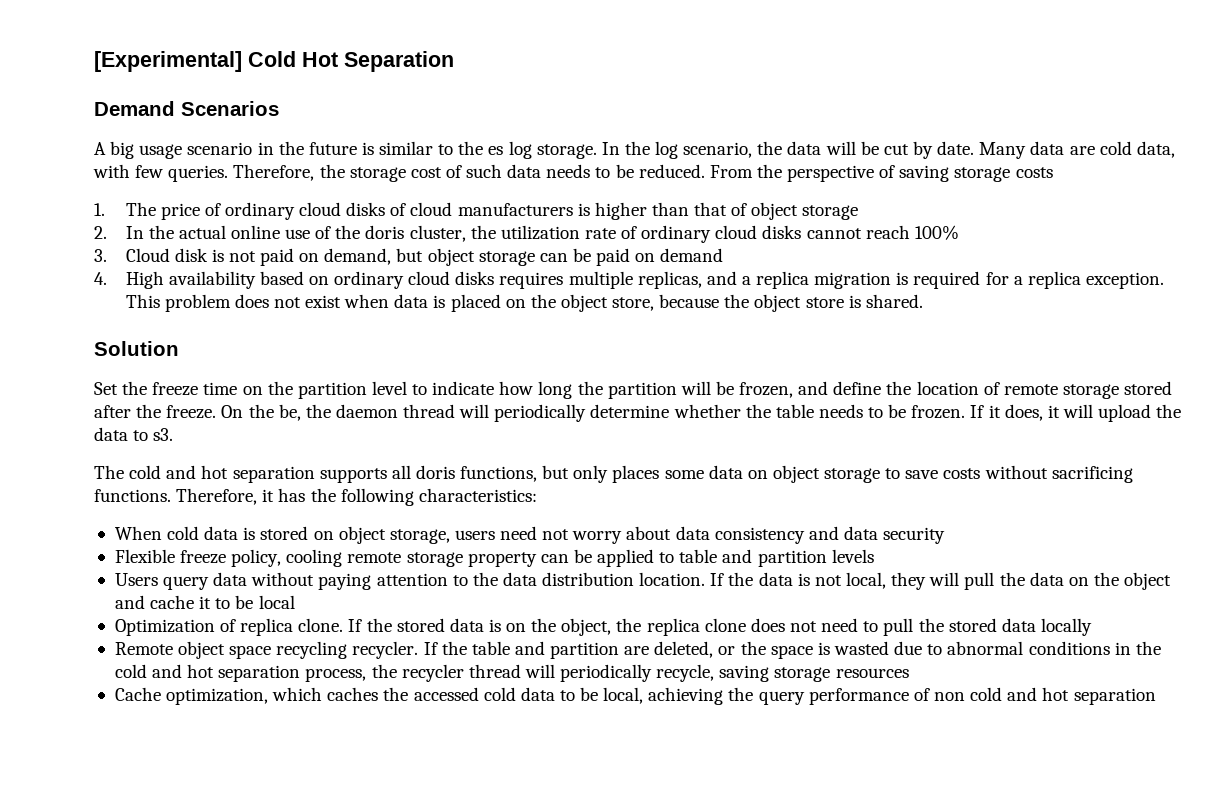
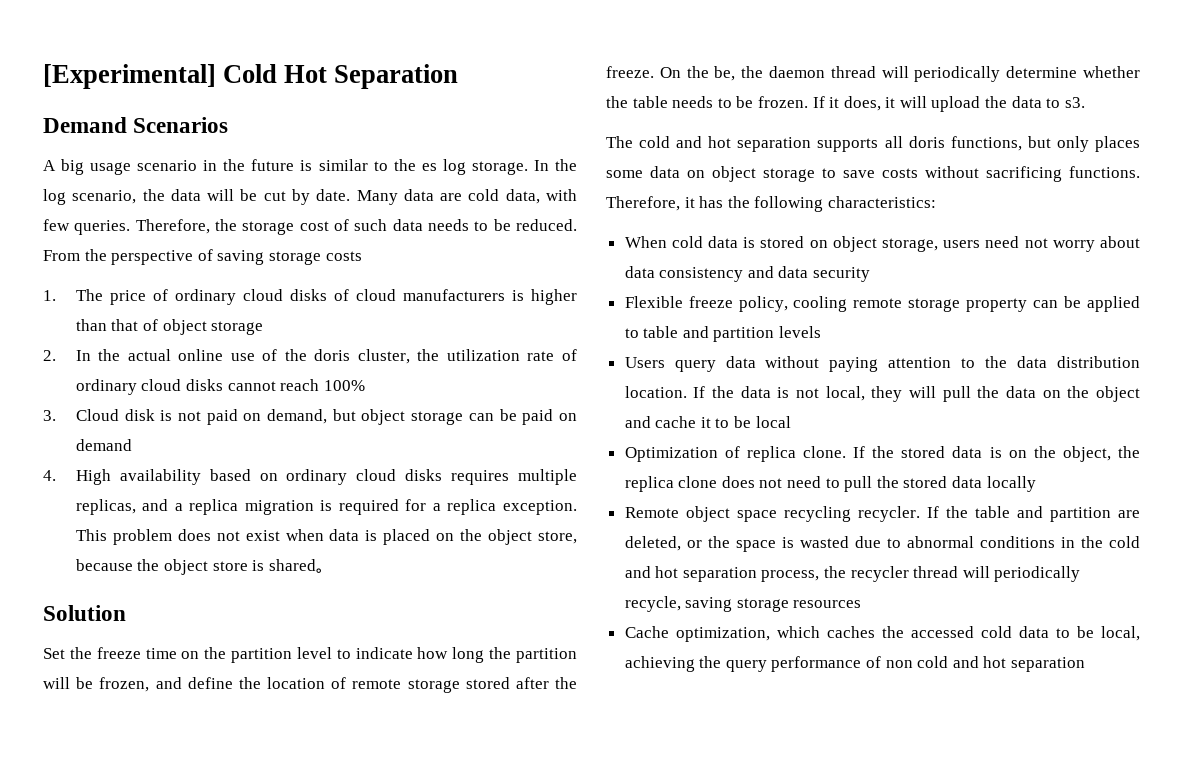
- This problem does not exist when data is placed on the object store, because the object store is shared.
+ This problem does not exist when data is placed on the object store, because the object store is shared。

